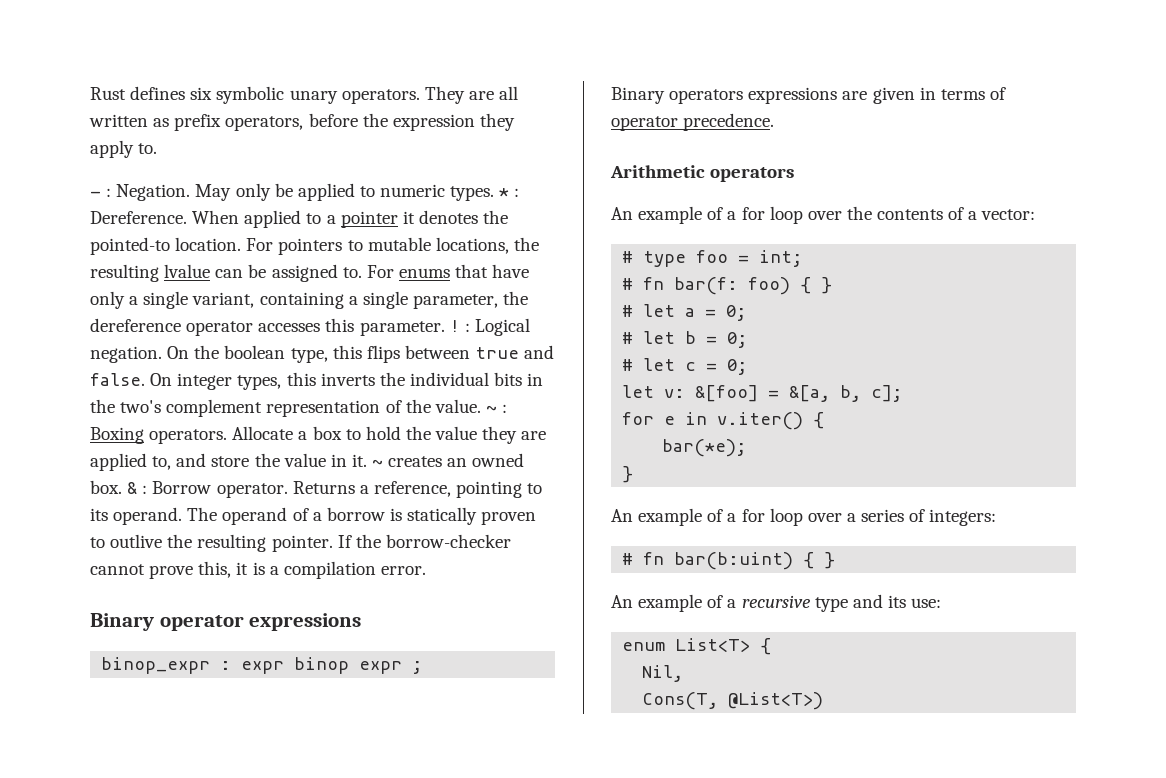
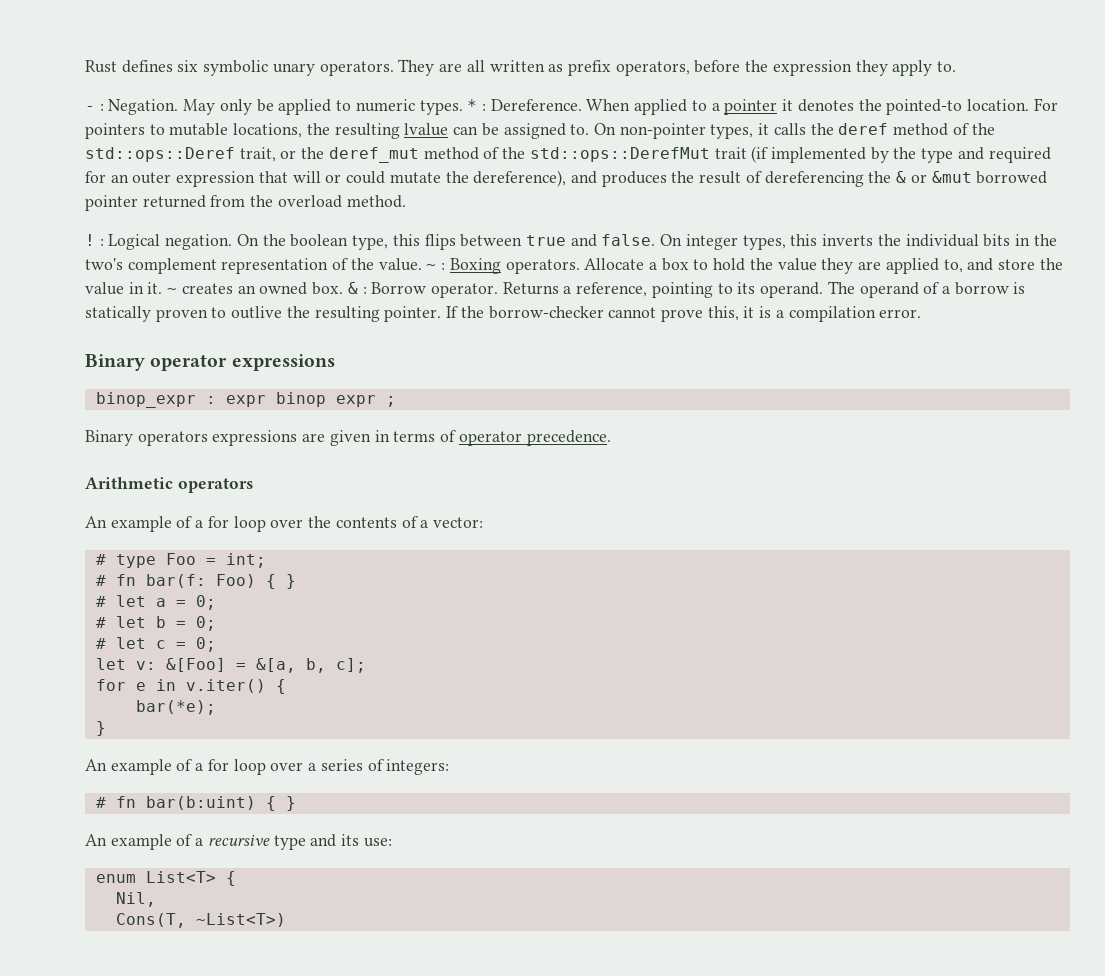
- For enums that have only a single variant, containing a single parameter, the dereference operator accesses this parameter. ! : Logical negation.
+ On non-pointer types, it calls the deref method of the std::ops::Deref trait, or the deref_mut method of the std::ops::DerefMut trait (if implemented by the type and required for an outer expression that will or could mutate the dereference), and produces the result of dereferencing the & or &mut borrowed pointer returned from the overload method.
+ ! : Logical negation.
- # type foo = int;
+ # type Foo = int;
- # fn bar(f: foo) { }
+ # fn bar(f: Foo) { }
- let v: &[foo] = &[a, b, c];
+ let v: &[Foo] = &[a, b, c];
- Cons(T, @List<T>)
+ Cons(T, ~List<T>)

